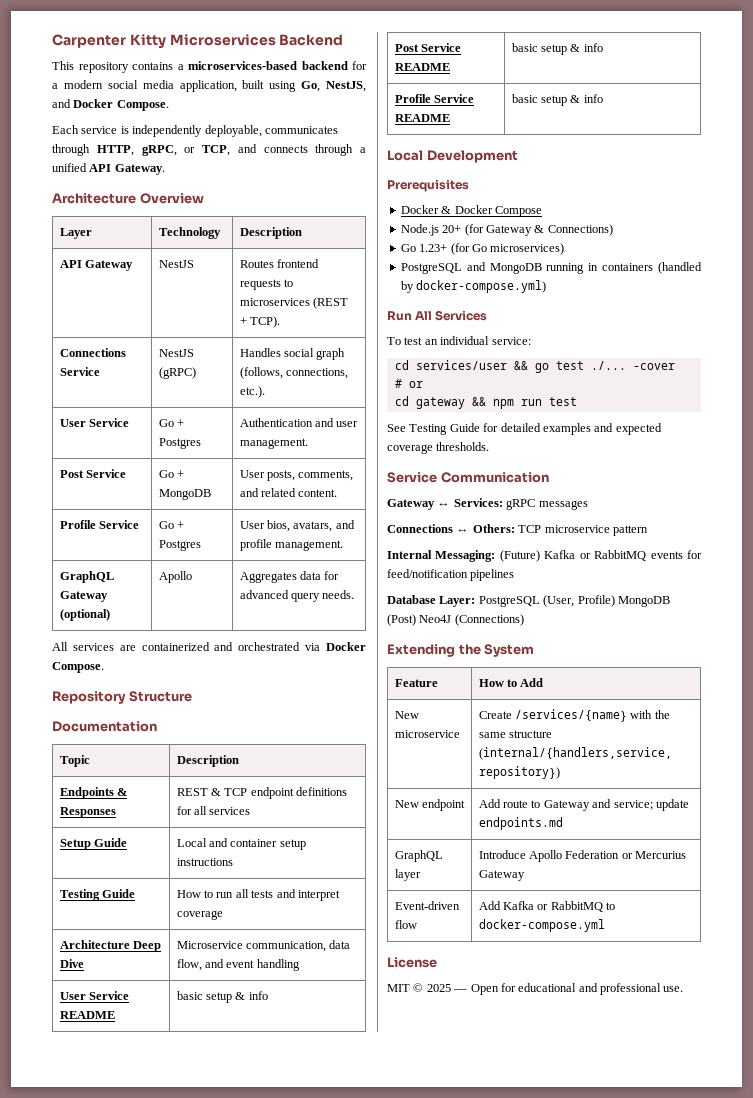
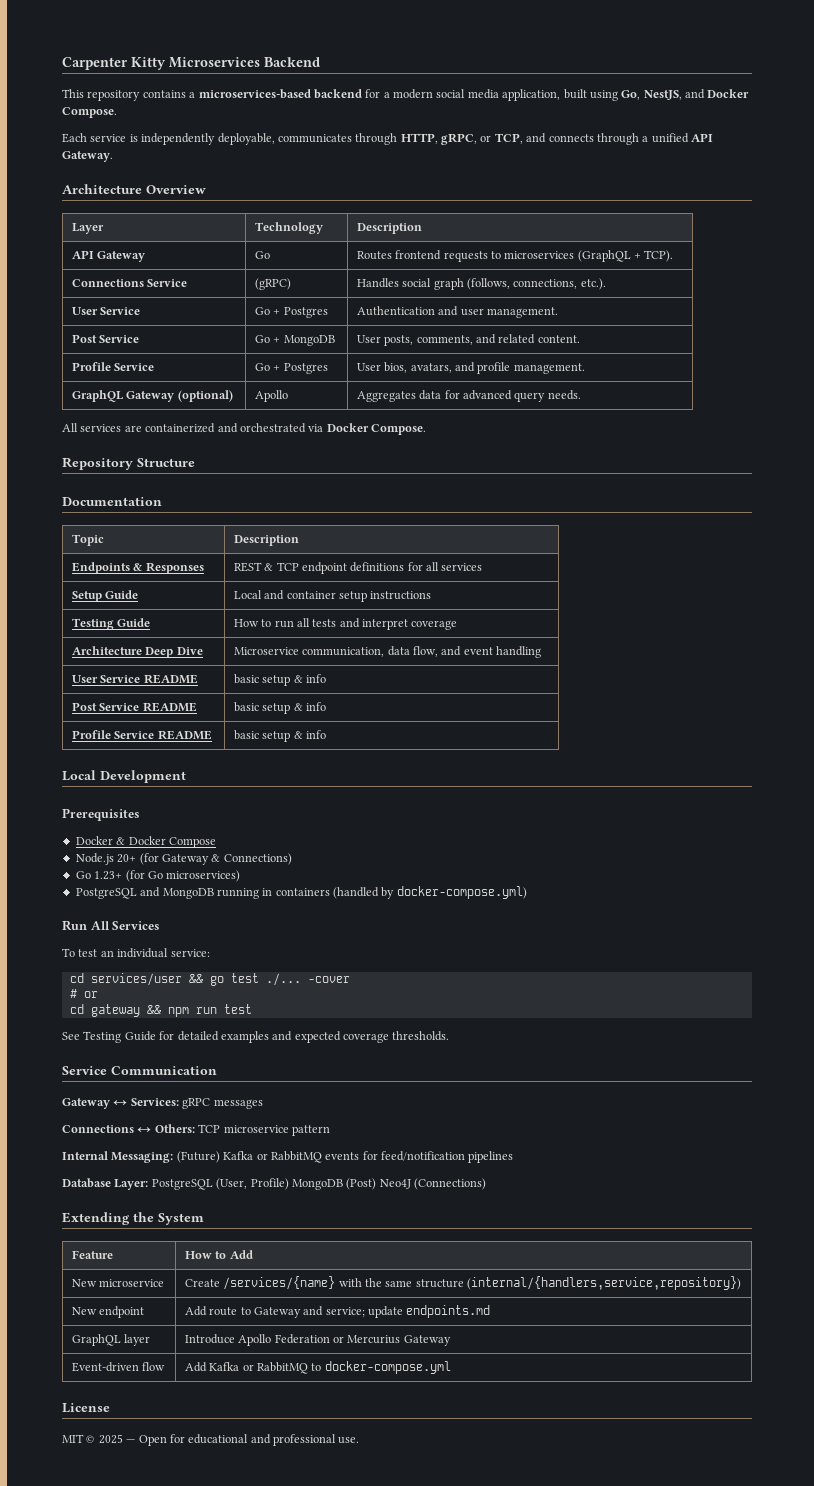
- API Gateway | NestJS | Routes frontend requests to microservices (REST + TCP).
+ API Gateway | Go | Routes frontend requests to microservices (GraphQL + TCP).
- Connections Service | NestJS (gRPC) | Handles social graph (follows, connections, etc.).
+ Connections Service | (gRPC) | Handles social graph (follows, connections, etc.).

